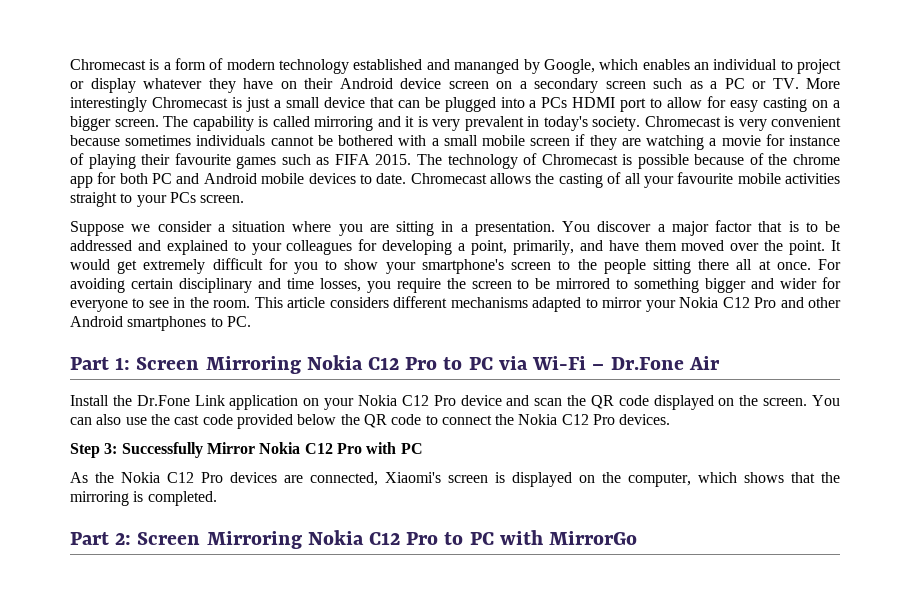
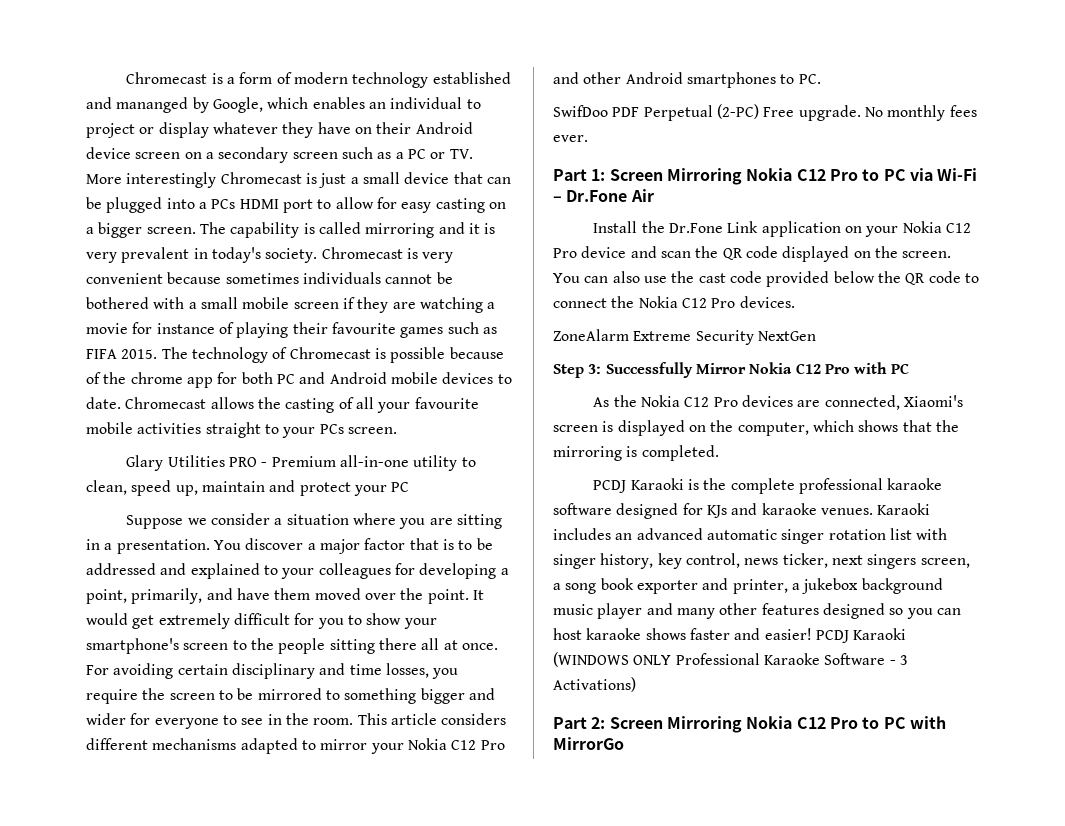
+ Glary Utilities PRO - Premium all-in-one utility to clean, speed up, maintain and protect your PC
+ SwifDoo PDF Perpetual (2-PC) Free upgrade. No monthly fees ever.
+ ZoneAlarm Extreme Security NextGen
+ PCDJ Karaoki is the complete professional karaoke software designed for KJs and karaoke venues. Karaoki includes an advanced automatic singer rotation list with singer history, key control, news ticker, next singers screen, a song book exporter and printer, a jukebox background music player and many other features designed so you can host karaoke shows faster and easier! PCDJ Karaoki (WINDOWS ONLY Professional Karaoke Software - 3 Activations)

